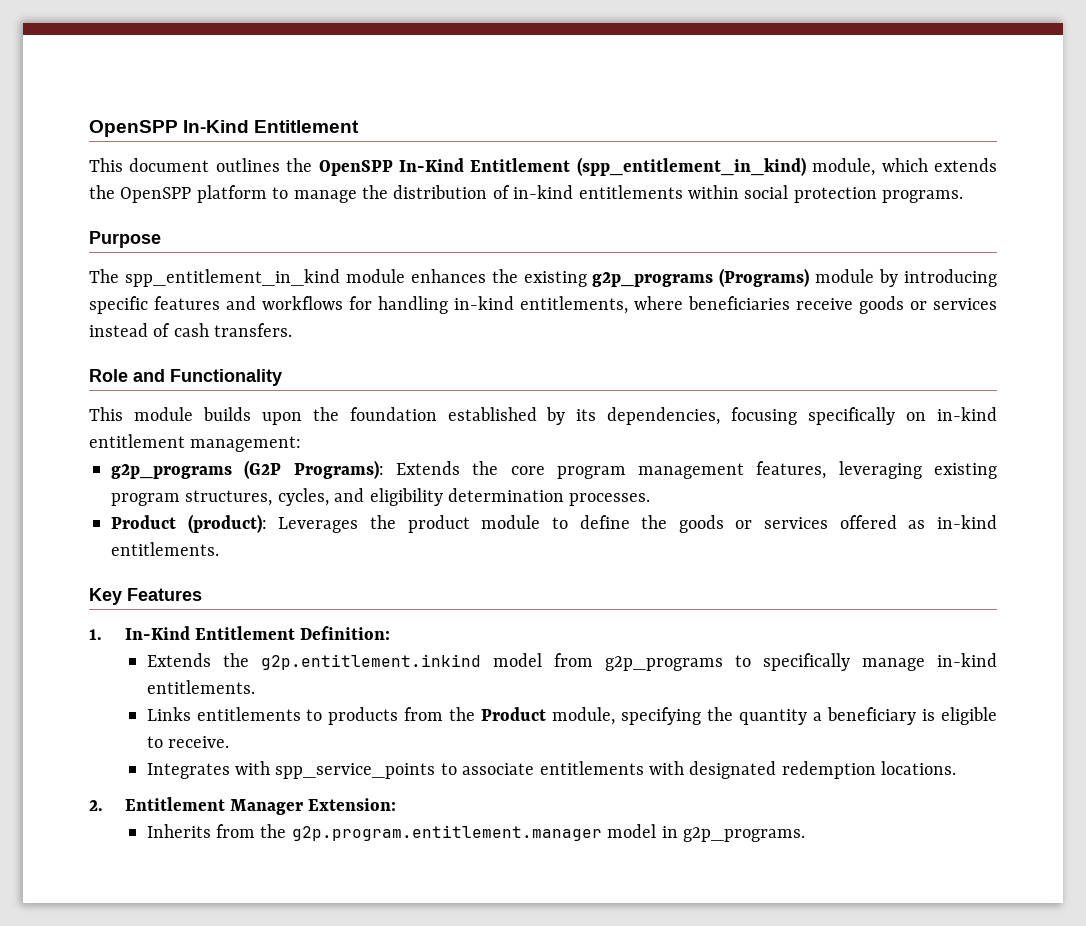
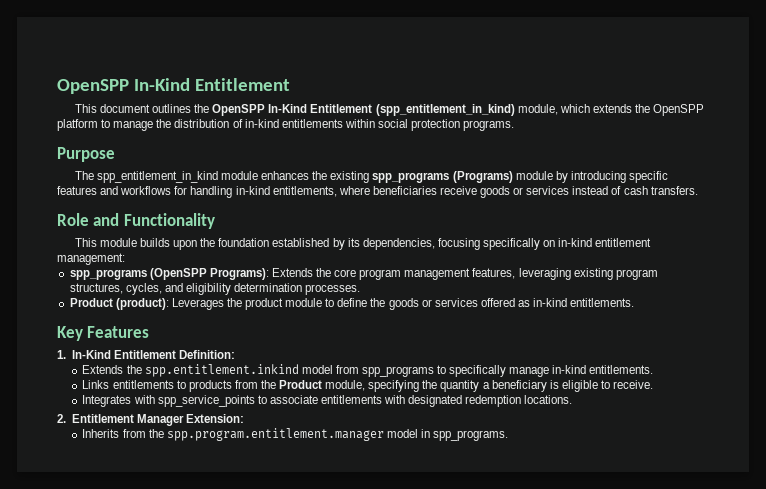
- The spp_entitlement_in_kind module enhances the existing g2p_programs (Programs) module by introducing specific features and workflows for handling in-kind entitlements, where beneficiaries receive goods or services instead of cash transfers.
+ The spp_entitlement_in_kind module enhances the existing spp_programs (Programs) module by introducing specific features and workflows for handling in-kind entitlements, where beneficiaries receive goods or services instead of cash transfers.
- g2p_programs (G2P Programs): Extends the core program management features, leveraging existing program structures, cycles, and eligibility determination processes.
+ spp_programs (OpenSPP Programs): Extends the core program management features, leveraging existing program structures, cycles, and eligibility determination processes.
- Extends the g2p.entitlement.inkind model from g2p_programs to specifically manage in-kind entitlements.
+ Extends the spp.entitlement.inkind model from spp_programs to specifically manage in-kind entitlements.
- Inherits from the g2p.program.entitlement.manager model in g2p_programs.
+ Inherits from the spp.program.entitlement.manager model in spp_programs.

